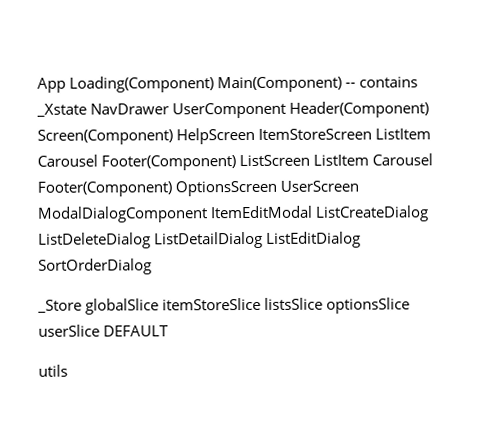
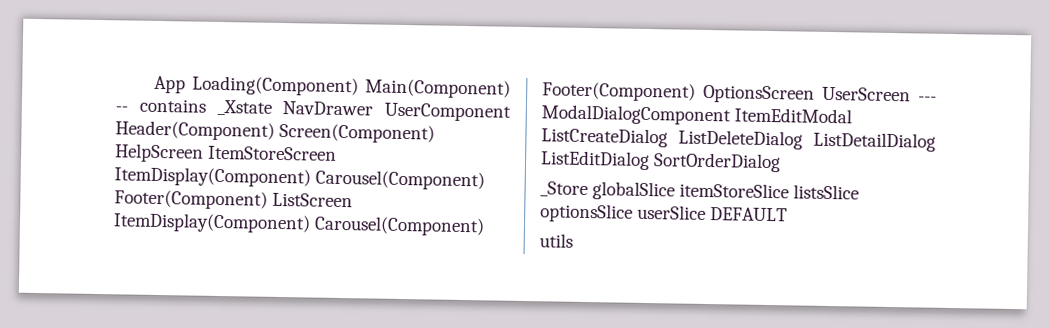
- App Loading(Component) Main(Component) -- contains _Xstate NavDrawer UserComponent Header(Component) Screen(Component) HelpScreen ItemStoreScreen ListItem Carousel Footer(Component) ListScreen ListItem Carousel Footer(Component) OptionsScreen UserScreen ModalDialogComponent ItemEditModal ListCreateDialog ListDeleteDialog ListDetailDialog ListEditDialog SortOrderDialog
+ App Loading(Component) Main(Component) -- contains _Xstate NavDrawer UserComponent Header(Component) Screen(Component) HelpScreen ItemStoreScreen ItemDisplay(Component) Carousel(Component) Footer(Component) ListScreen ItemDisplay(Component) Carousel(Component) Footer(Component) OptionsScreen UserScreen --- ModalDialogComponent ItemEditModal ListCreateDialog ListDeleteDialog ListDetailDialog ListEditDialog SortOrderDialog

